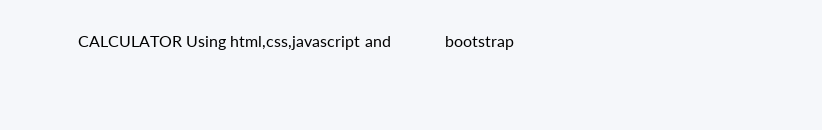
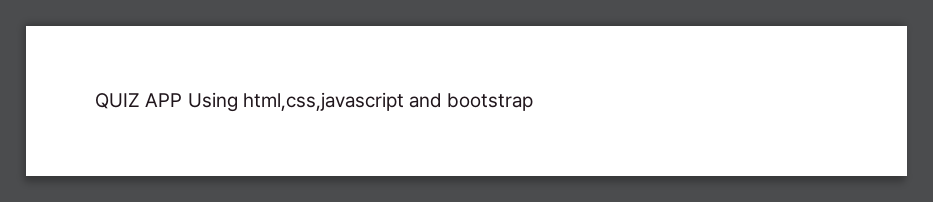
- CALCULATOR Using html,css,javascript and bootstrap
+ QUIZ APP Using html,css,javascript and bootstrap

